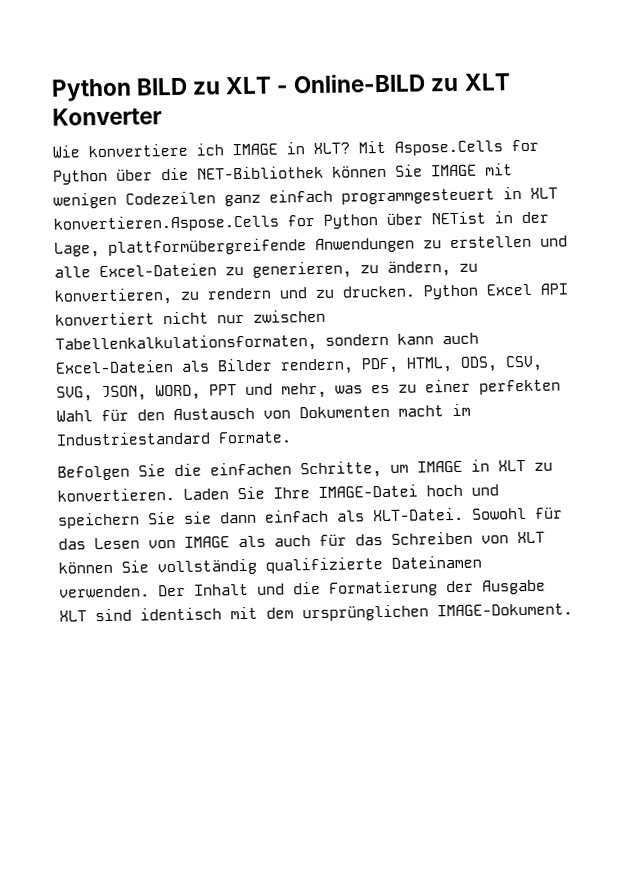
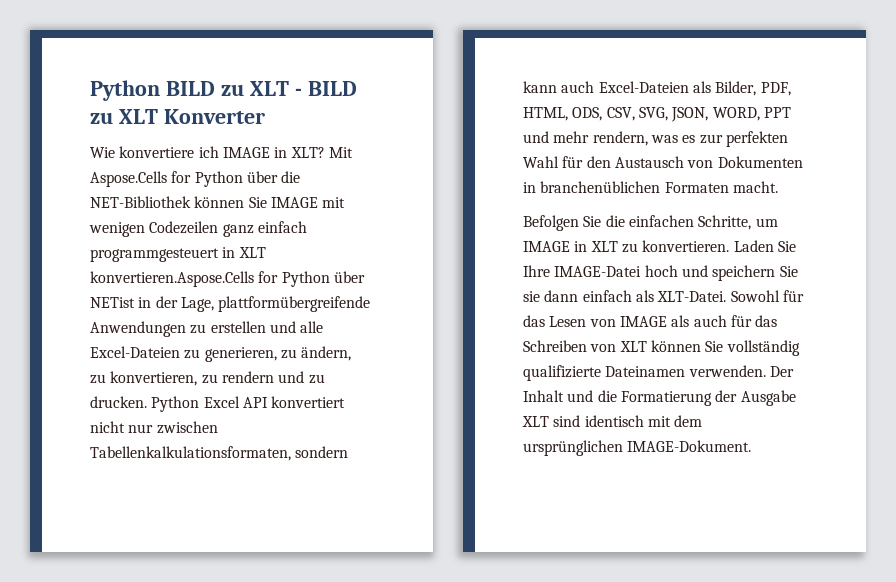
- Python BILD zu XLT - Online-BILD zu XLT Konverter
+ Python BILD zu XLT - BILD zu XLT Konverter
- Python Excel API konvertiert nicht nur zwischen Tabellenkalkulationsformaten, sondern kann auch Excel-Dateien als Bilder rendern, PDF, HTML, ODS, CSV, SVG, JSON, WORD, PPT und mehr, was es zu einer perfekten Wahl für den Austausch von Dokumenten macht im Industriestandard Formate.
+ Python Excel API konvertiert nicht nur zwischen Tabellenkalkulationsformaten, sondern kann auch Excel-Dateien als Bilder, PDF, HTML, ODS, CSV, SVG, JSON, WORD, PPT und mehr rendern, was es zur perfekten Wahl für den Austausch von Dokumenten in branchenüblichen Formaten macht.

